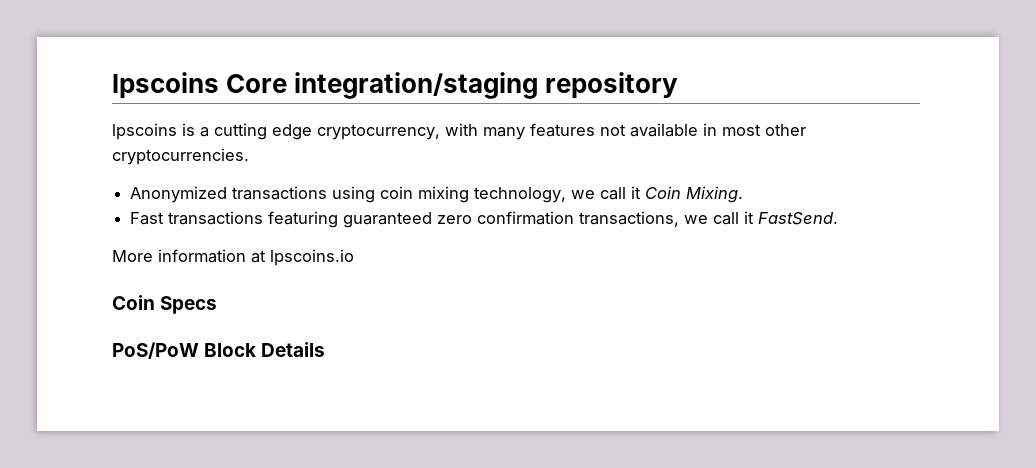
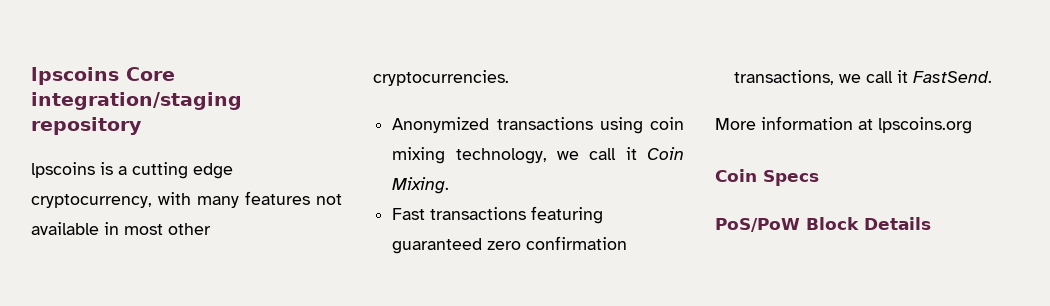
- More information at lpscoins.io
+ More information at lpscoins.org

